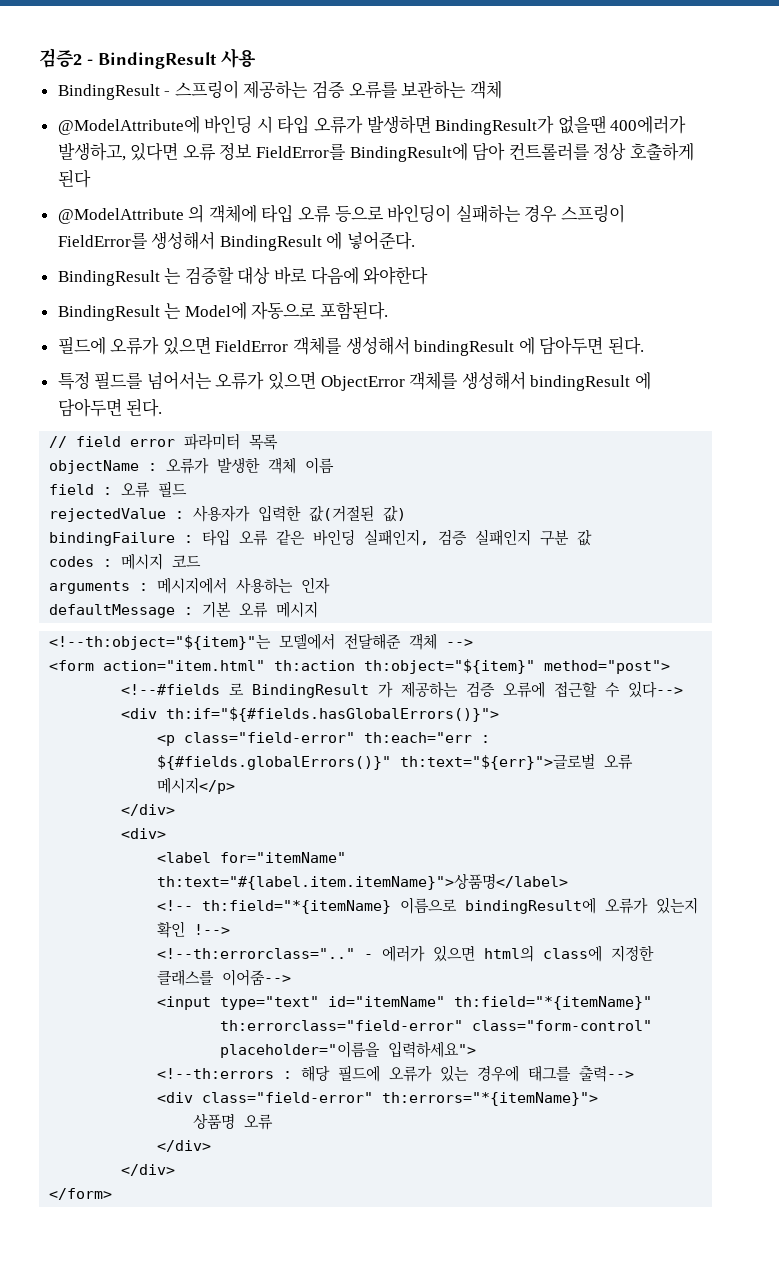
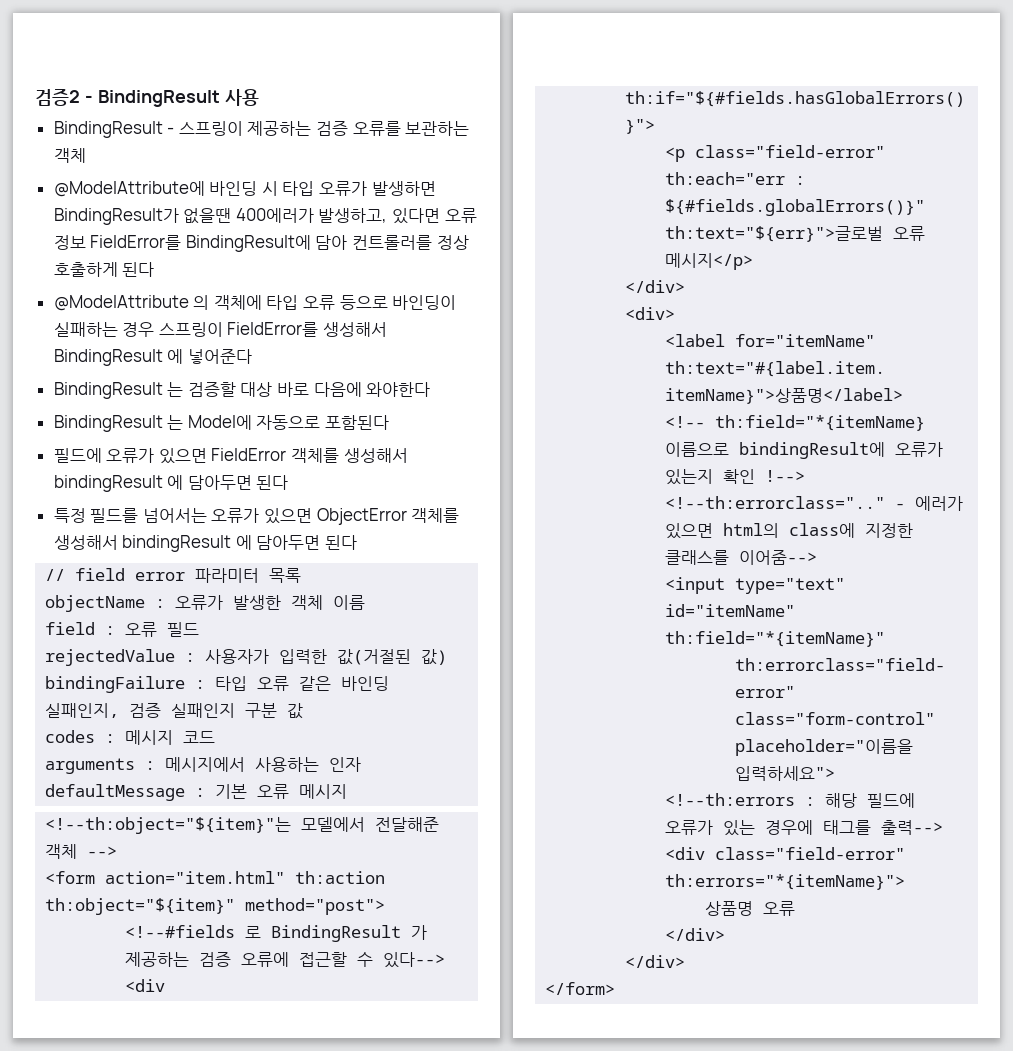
- @ModelAttribute 의 객체에 타입 오류 등으로 바인딩이 실패하는 경우 스프링이 FieldError를 생성해서 BindingResult 에 넣어준다.
+ @ModelAttribute 의 객체에 타입 오류 등으로 바인딩이 실패하는 경우 스프링이 FieldError를 생성해서 BindingResult 에 넣어준다
- BindingResult 는 Model에 자동으로 포함된다.
+ BindingResult 는 Model에 자동으로 포함된다
- 필드에 오류가 있으면 FieldError 객체를 생성해서 bindingResult 에 담아두면 된다.
+ 필드에 오류가 있으면 FieldError 객체를 생성해서 bindingResult 에 담아두면 된다
- 특정 필드를 넘어서는 오류가 있으면 ObjectError 객체를 생성해서 bindingResult 에 담아두면 된다.
+ 특정 필드를 넘어서는 오류가 있으면 ObjectError 객체를 생성해서 bindingResult 에 담아두면 된다

